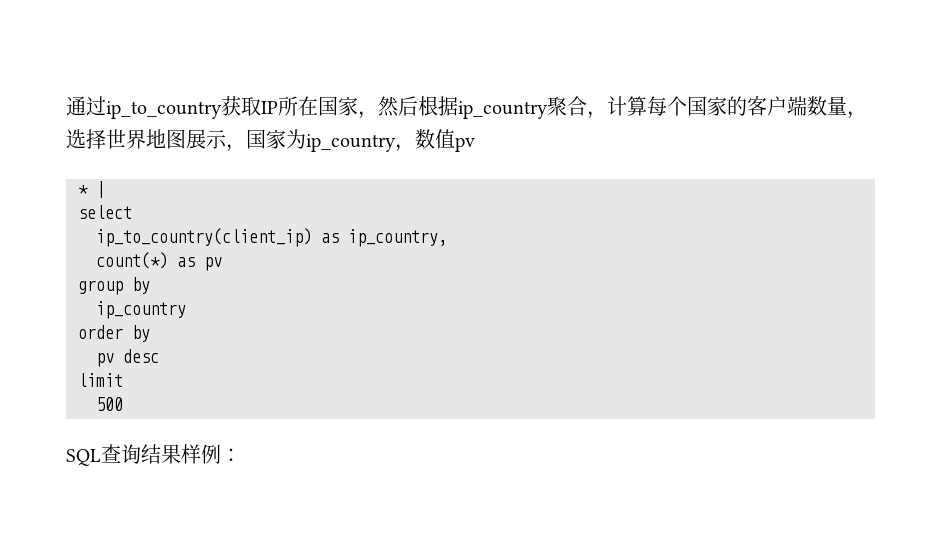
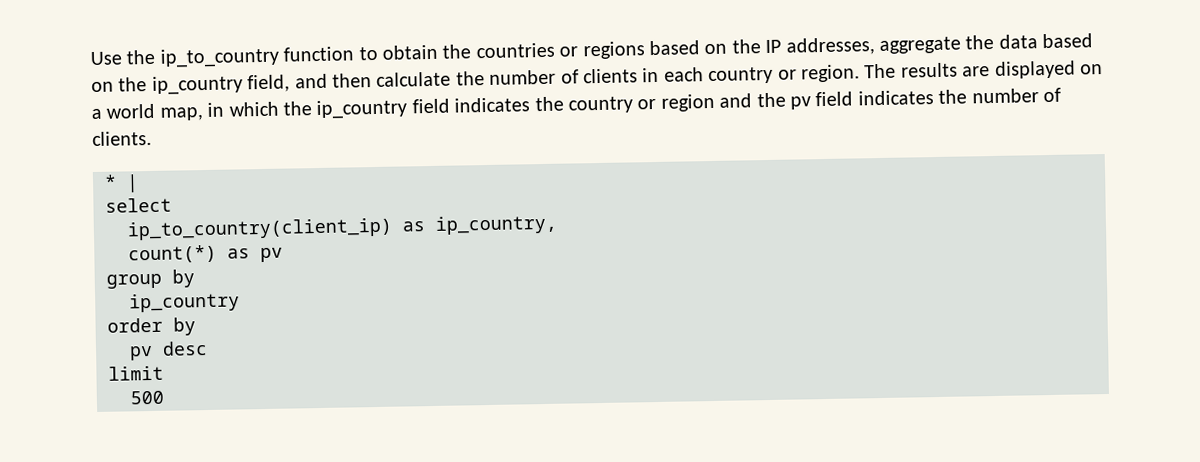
- 通过ip_to_country获取IP所在国家，然后根据ip_country聚合，计算每个国家的客户端数量，选择世界地图展示，国家为ip_country，数值pv
+ Use the ip_to_country function to obtain the countries or regions based on the IP addresses, aggregate the data based on the ip_country field, and then calculate the number of clients in each country or region. The results are displayed on a world map, in which the ip_country field indicates the country or region and the pv field indicates the number of clients.
- SQL查询结果样例：

